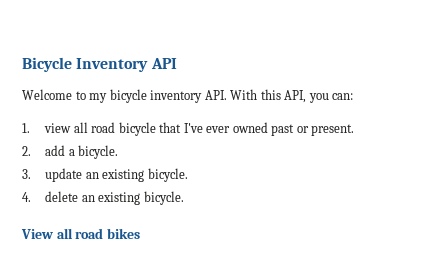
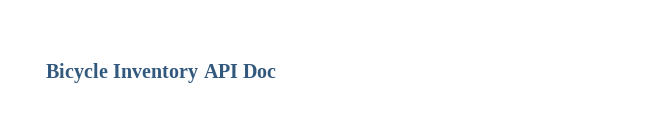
- Bicycle Inventory API
- Welcome to my bicycle inventory API. With this API, you can:
- 1. view all road bicycle that I've ever owned past or present.
- 2. add a bicycle.
- 3. update an existing bicycle.
- 4. delete an existing bicycle.
- View all road bikes
+ Bicycle Inventory API Doc

